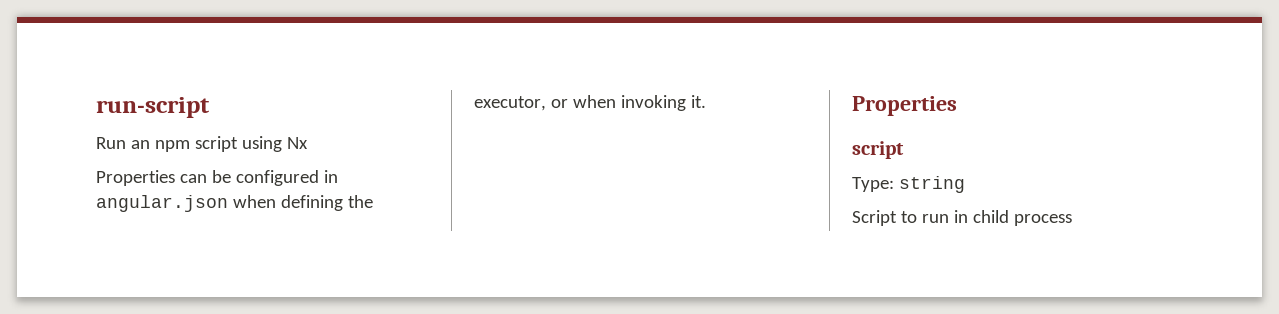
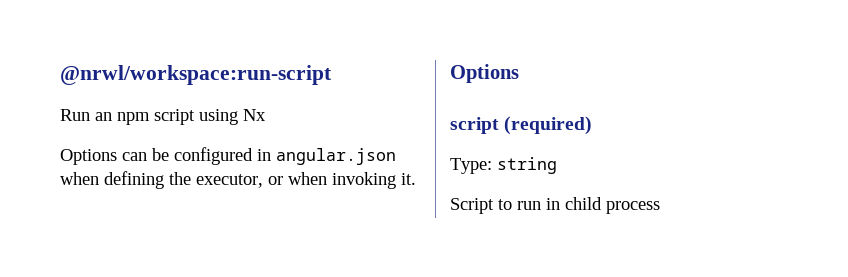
- run-script
+ @nrwl/workspace:run-script
- Properties can be configured in angular.json when defining the executor, or when invoking it.
- Properties
- script
+ Options can be configured in angular.json when defining the executor, or when invoking it.
+ Options
+ script (required)

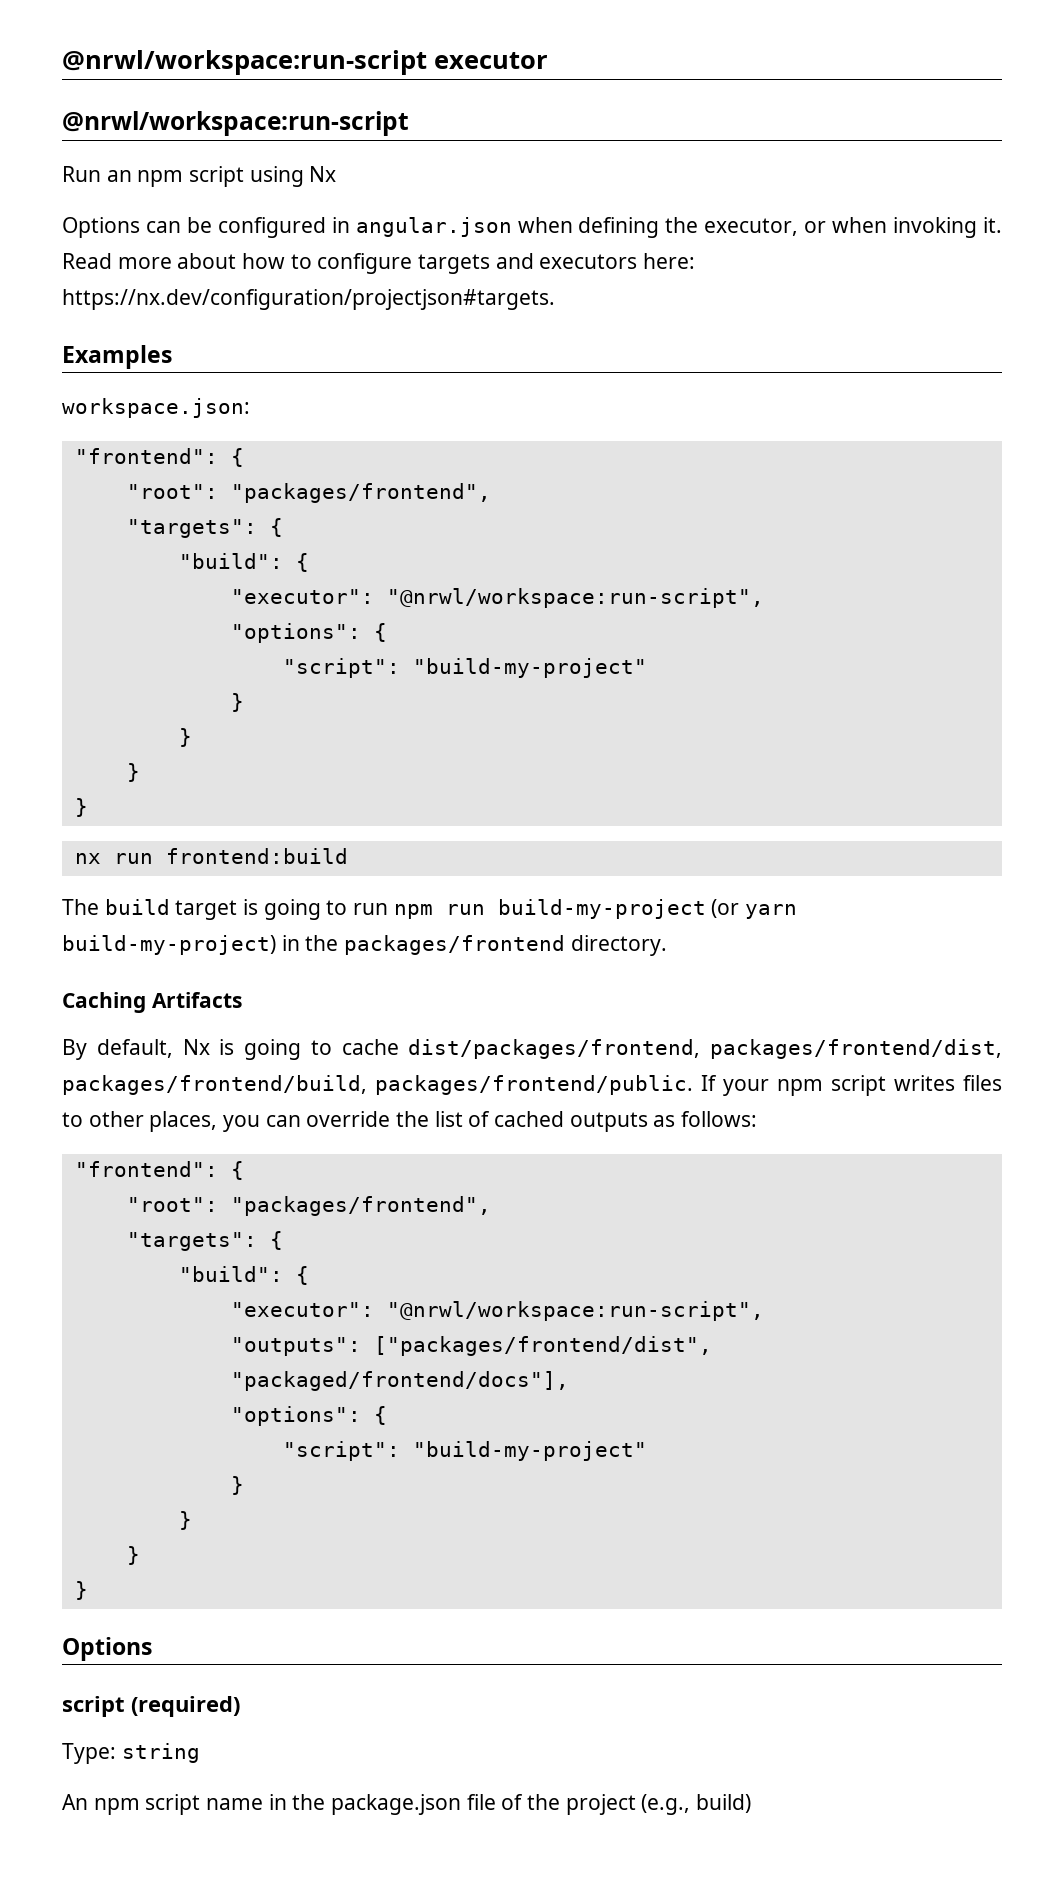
+ @nrwl/workspace:run-script executor
+ Read more about how to configure targets and executors here: https://nx.dev/configuration/projectjson#targets.
+ Examples
+ workspace.json:
+ "frontend": {
+ "root": "packages/frontend",
+ "targets": {
+ "build": {
+ "executor": "@nrwl/workspace:run-script",
+ "options": {
+ "script": "build-my-project"
+ }
+ }
+ }
+ }
+ nx run frontend:build
+ The build target is going to run npm run build-my-project (or yarn build-my-project) in the packages/frontend directory.
+ Caching Artifacts
+ By default, Nx is going to cache dist/packages/frontend, packages/frontend/dist, packages/frontend/build, packages/frontend/public. If your npm script writes files to other places, you can override the list of cached outputs as follows:
+ "frontend": {
+ "root": "packages/frontend",
+ "targets": {
+ "build": {
+ "executor": "@nrwl/workspace:run-script",
+ "outputs": ["packages/frontend/dist", "packaged/frontend/docs"],
+ "options": {
+ "script": "build-my-project"
+ }
+ }
+ }
+ }
- Script to run in child process
+ An npm script name in the package.json file of the project (e.g., build)

